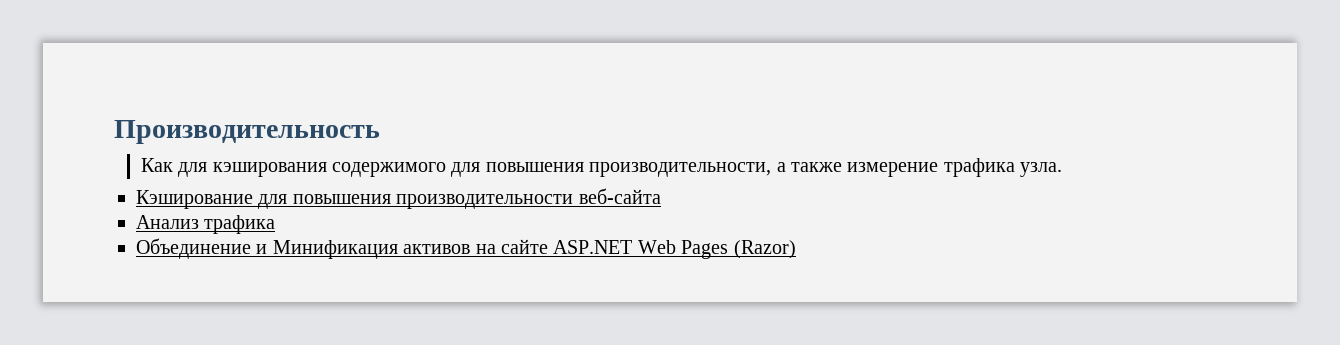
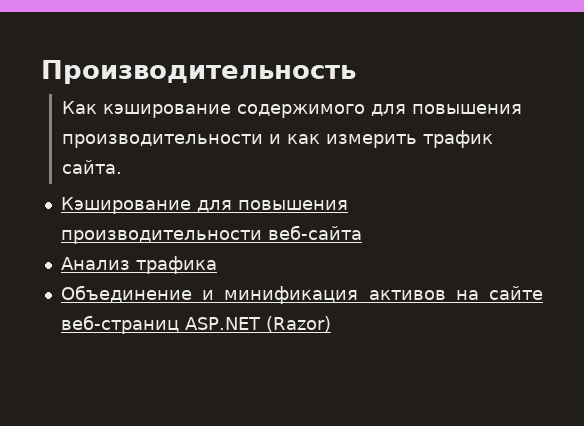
- Как для кэширования содержимого для повышения производительности, а также измерение трафика узла.
+ Как кэширование содержимого для повышения производительности и как измерить трафик сайта.
- Объединение и Минификация активов на сайте ASP.NET Web Pages (Razor)
+ Объединение и минификация активов на сайте веб-страниц ASP.NET (Razor)

